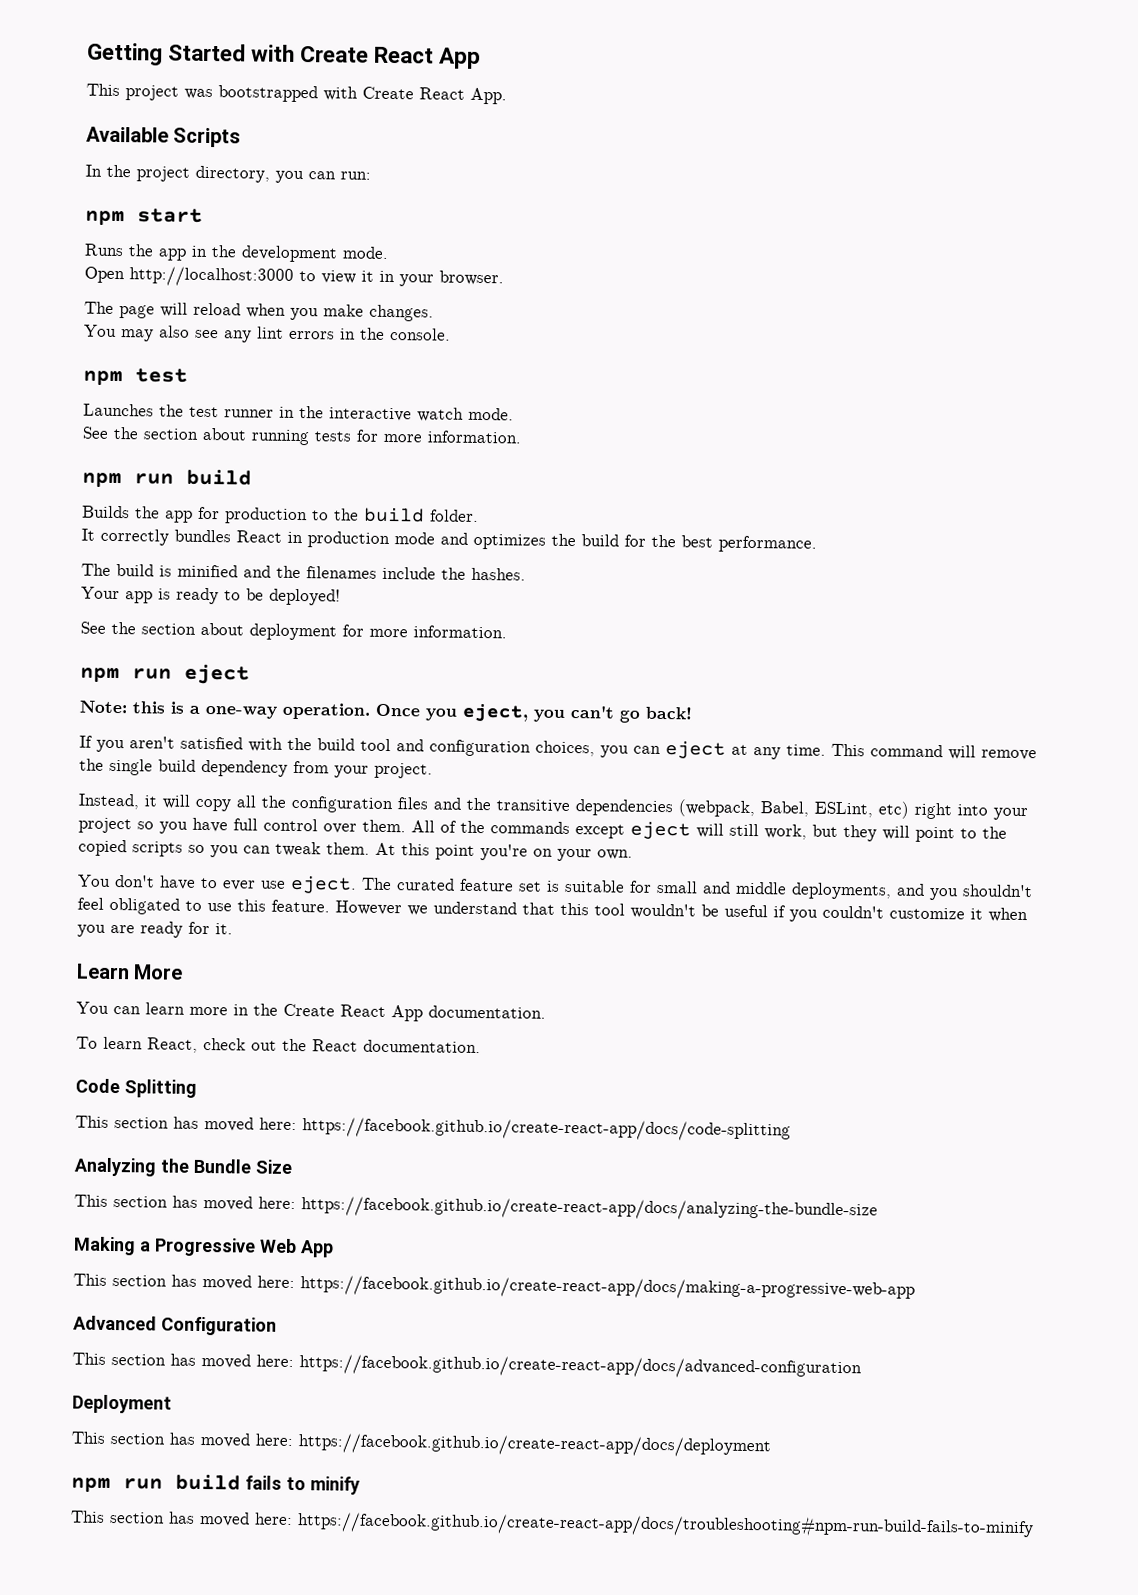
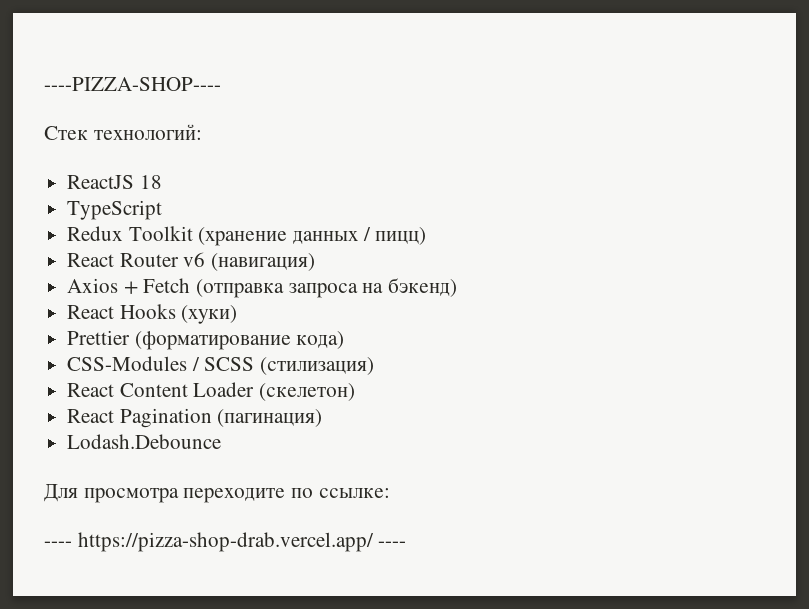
- Getting Started with Create React App
- This project was bootstrapped with Create React App.
- Available Scripts
- In the project directory, you can run:
- npm start
- Runs the app in the development mode.
- Open http://localhost:3000 to view it in your browser.
- The page will reload when you make changes.
- You may also see any lint errors in the console.
- npm test
- Launches the test runner in the interactive watch mode.
- See the section about running tests for more information.
- npm run build
- Builds the app for production to the build folder.
- It correctly bundles React in production mode and optimizes the build for the best performance.
- The build is minified and the filenames include the hashes.
- Your app is ready to be deployed!
- See the section about deployment for more information.
- npm run eject
- Note: this is a one-way operation. Once you eject, you can't go back!
- If you aren't satisfied with the build tool and configuration choices, you can eject at any time. This command will remove the single build dependency from your project.
- Instead, it will copy all the configuration files and the transitive dependencies (webpack, Babel, ESLint, etc) right into your project so you have full control over them. All of the commands except eject will still work, but they will point to the copied scripts so you can tweak them. At this point you're on your own.
- You don't have to ever use eject. The curated feature set is suitable for small and middle deployments, and you shouldn't feel obligated to use this feature. However we understand that this tool wouldn't be useful if you couldn't customize it when you are ready for it.
- Learn More
- You can learn more in the Create React App documentation.
- To learn React, check out the React documentation.
- Code Splitting
- This section has moved here: https://facebook.github.io/create-react-app/docs/code-splitting
- Analyzing the Bundle Size
- This section has moved here: https://facebook.github.io/create-react-app/docs/analyzing-the-bundle-size
- Making a Progressive Web App
- This section has moved here: https://facebook.github.io/create-react-app/docs/making-a-progressive-web-app
- Advanced Configuration
- This section has moved here: https://facebook.github.io/create-react-app/docs/advanced-configuration
- Deployment
- This section has moved here: https://facebook.github.io/create-react-app/docs/deployment
- npm run build fails to minify
- This section has moved here: https://facebook.github.io/create-react-app/docs/troubleshooting#npm-run-build-fails-to-minify
+ ----PIZZA-SHOP----
+ Стек технологий:
+ ReactJS 18
+ TypeScript
+ Redux Toolkit (хранение данных / пицц)
+ React Router v6 (навигация)
+ Axios + Fetch (отправка запроса на бэкенд)
+ React Hooks (хуки)
+ Prettier (форматирование кода)
+ CSS-Modules / SCSS (стилизация)
+ React Content Loader (скелетон)
+ React Pagination (пагинация)
+ Lodash.Debounce
+ Для просмотра переходите по ссылке:
+ ---- https://pizza-shop-drab.vercel.app/ ----

